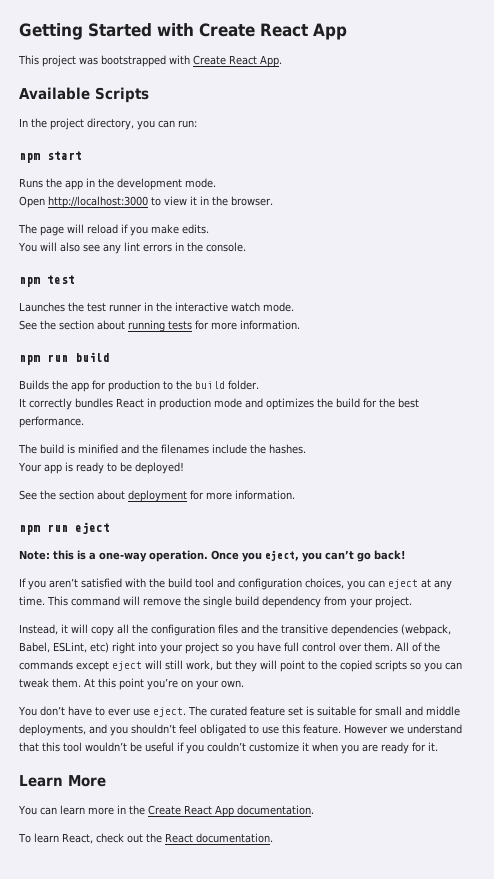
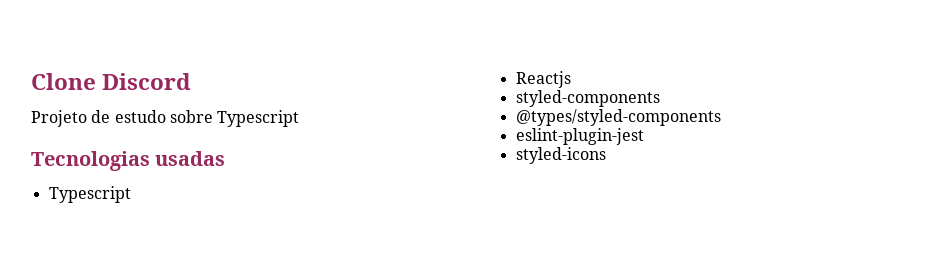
- Getting Started with Create React App
- This project was bootstrapped with Create React App.
- Available Scripts
- In the project directory, you can run:
- npm start
- Runs the app in the development mode.
- Open http://localhost:3000 to view it in the browser.
- The page will reload if you make edits.
- You will also see any lint errors in the console.
- npm test
- Launches the test runner in the interactive watch mode.
- See the section about running tests for more information.
- npm run build
- Builds the app for production to the build folder.
- It correctly bundles React in production mode and optimizes the build for the best performance.
- The build is minified and the filenames include the hashes.
- Your app is ready to be deployed!
- See the section about deployment for more information.
- npm run eject
- Note: this is a one-way operation. Once you eject, you can’t go back!
- If you aren’t satisfied with the build tool and configuration choices, you can eject at any time. This command will remove the single build dependency from your project.
- Instead, it will copy all the configuration files and the transitive dependencies (webpack, Babel, ESLint, etc) right into your project so you have full control over them. All of the commands except eject will still work, but they will point to the copied scripts so you can tweak them. At this point you’re on your own.
- You don’t have to ever use eject. The curated feature set is suitable for small and middle deployments, and you shouldn’t feel obligated to use this feature. However we understand that this tool wouldn’t be useful if you couldn’t customize it when you are ready for it.
- Learn More
- You can learn more in the Create React App documentation.
- To learn React, check out the React documentation.
+ Clone Discord
+ Projeto de estudo sobre Typescript
+ Tecnologias usadas
+ Typescript
+ Reactjs
+ styled-components
+ @types/styled-components
+ eslint-plugin-jest
+ styled-icons

